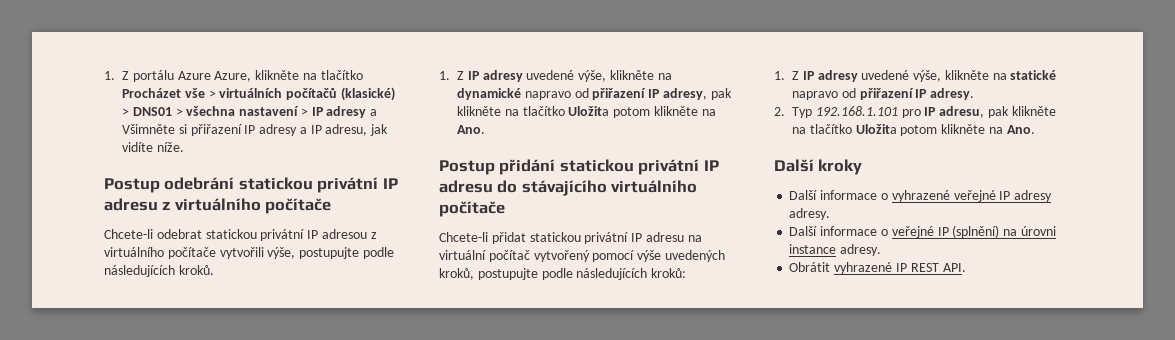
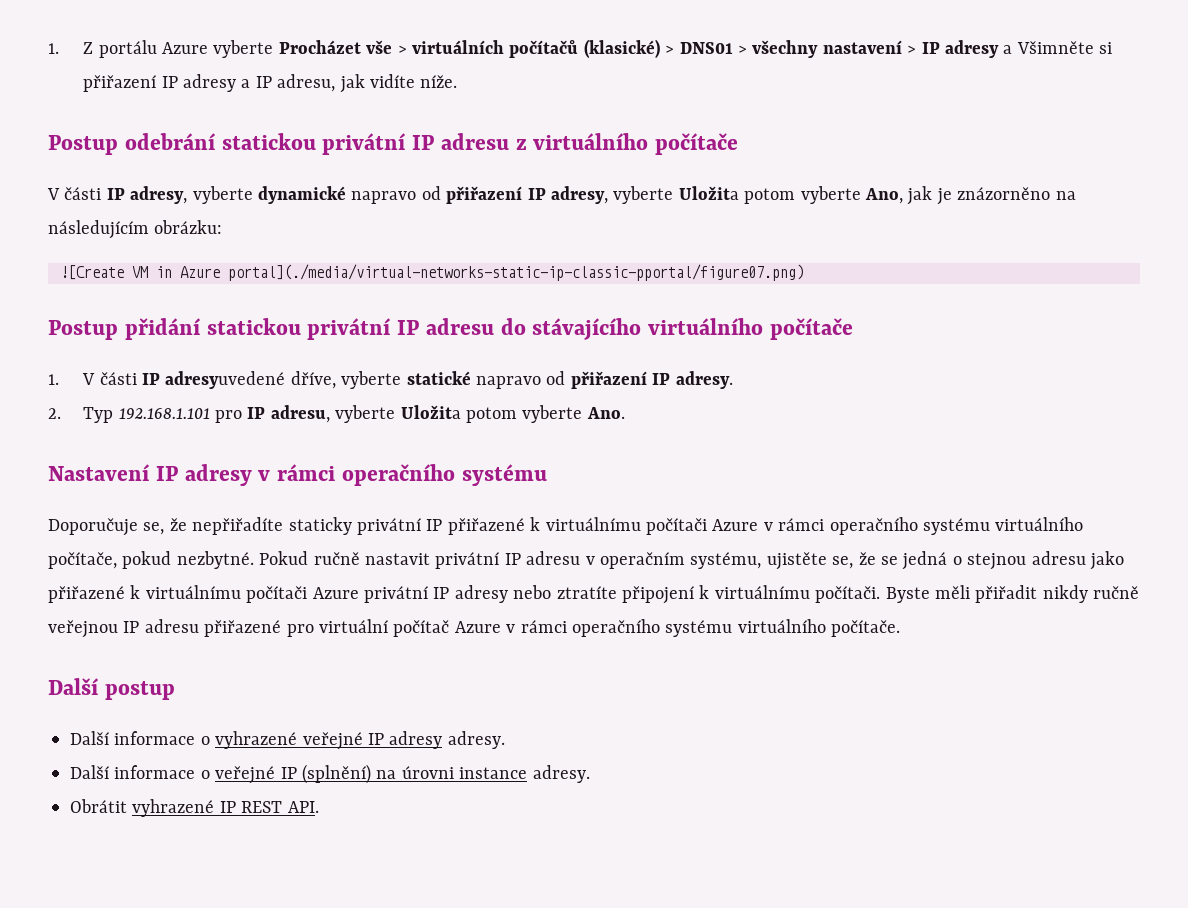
- 1. Z portálu Azure Azure, klikněte na tlačítko Procházet vše > virtuálních počítačů (klasické) > DNS01 > všechna nastavení > IP adresy a Všimněte si přiřazení IP adresy a IP adresu, jak vidíte níže.
+ 1. Z portálu Azure vyberte Procházet vše > virtuálních počítačů (klasické) > DNS01 > všechny nastavení > IP adresy a Všimněte si přiřazení IP adresy a IP adresu, jak vidíte níže.
- Chcete-li odebrat statickou privátní IP adresou z virtuálního počítače vytvořili výše, postupujte podle následujících kroků.
- 1. Z IP adresy uvedené výše, klikněte na dynamické napravo od přiřazení IP adresy, pak klikněte na tlačítko Uložita potom klikněte na Ano.
+ V části IP adresy, vyberte dynamické napravo od přiřazení IP adresy, vyberte Uložita potom vyberte Ano, jak je znázorněno na následujícím obrázku:
+ ![Create VM in Azure portal](./media/virtual-networks-static-ip-classic-pportal/figure07.png)
- Chcete-li přidat statickou privátní IP adresu na virtuální počítač vytvořený pomocí výše uvedených kroků, postupujte podle následujících kroků:
- 1. Z IP adresy uvedené výše, klikněte na statické napravo od přiřazení IP adresy.
+ 1. V části IP adresyuvedené dříve, vyberte statické napravo od přiřazení IP adresy.
- 2. Typ 192.168.1.101 pro IP adresu, pak klikněte na tlačítko Uložita potom klikněte na Ano.
- Další kroky
+ 2. Typ 192.168.1.101 pro IP adresu, vyberte Uložita potom vyberte Ano.
+ Nastavení IP adresy v rámci operačního systému
+ Doporučuje se, že nepřiřadíte staticky privátní IP přiřazené k virtuálnímu počítači Azure v rámci operačního systému virtuálního počítače, pokud nezbytné. Pokud ručně nastavit privátní IP adresu v operačním systému, ujistěte se, že se jedná o stejnou adresu jako přiřazené k virtuálnímu počítači Azure privátní IP adresy nebo ztratíte připojení k virtuálnímu počítači. Byste měli přiřadit nikdy ručně veřejnou IP adresu přiřazené pro virtuální počítač Azure v rámci operačního systému virtuálního počítače.
+ Další postup

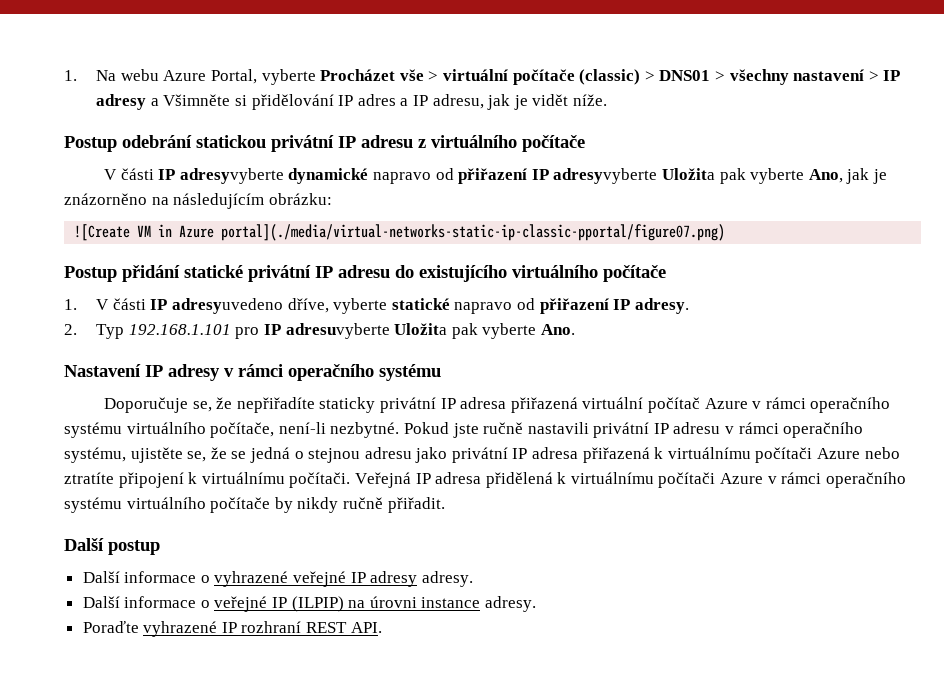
- 1. Z portálu Azure vyberte Procházet vše > virtuálních počítačů (klasické) > DNS01 > všechny nastavení > IP adresy a Všimněte si přiřazení IP adresy a IP adresu, jak vidíte níže.
+ 1. Na webu Azure Portal, vyberte Procházet vše > virtuální počítače (classic) > DNS01 > všechny nastavení > IP adresy a Všimněte si přidělování IP adres a IP adresu, jak je vidět níže.
- V části IP adresy, vyberte dynamické napravo od přiřazení IP adresy, vyberte Uložita potom vyberte Ano, jak je znázorněno na následujícím obrázku:
+ V části IP adresyvyberte dynamické napravo od přiřazení IP adresyvyberte Uložita pak vyberte Ano, jak je znázorněno na následujícím obrázku:
- Postup přidání statickou privátní IP adresu do stávajícího virtuálního počítače
+ Postup přidání statické privátní IP adresu do existujícího virtuálního počítače
- 1. V části IP adresyuvedené dříve, vyberte statické napravo od přiřazení IP adresy.
+ 1. V části IP adresyuvedeno dříve, vyberte statické napravo od přiřazení IP adresy.
- 2. Typ 192.168.1.101 pro IP adresu, vyberte Uložita potom vyberte Ano.
+ 2. Typ 192.168.1.101 pro IP adresuvyberte Uložita pak vyberte Ano.
- Doporučuje se, že nepřiřadíte staticky privátní IP přiřazené k virtuálnímu počítači Azure v rámci operačního systému virtuálního počítače, pokud nezbytné.
+ Doporučuje se, že nepřiřadíte staticky privátní IP adresa přiřazená virtuální počítač Azure v rámci operačního systému virtuálního počítače, není-li nezbytné.
- Pokud ručně nastavit privátní IP adresu v operačním systému, ujistěte se, že se jedná o stejnou adresu jako přiřazené k virtuálnímu počítači Azure privátní IP adresy nebo ztratíte připojení k virtuálnímu počítači.
+ Pokud jste ručně nastavili privátní IP adresu v rámci operačního systému, ujistěte se, že se jedná o stejnou adresu jako privátní IP adresa přiřazená k virtuálnímu počítači Azure nebo ztratíte připojení k virtuálnímu počítači.
- Byste měli přiřadit nikdy ručně veřejnou IP adresu přiřazené pro virtuální počítač Azure v rámci operačního systému virtuálního počítače.
+ Veřejná IP adresa přidělená k virtuálnímu počítači Azure v rámci operačního systému virtuálního počítače by nikdy ručně přiřadit.
- Další informace o veřejné IP (splnění) na úrovni instance adresy.
+ Další informace o veřejné IP (ILPIP) na úrovni instance adresy.
- Obrátit vyhrazené IP REST API.
+ Poraďte vyhrazené IP rozhraní REST API.

